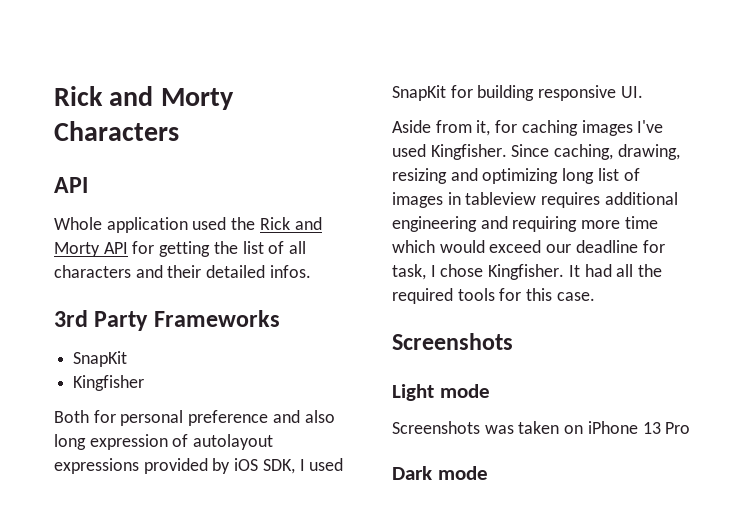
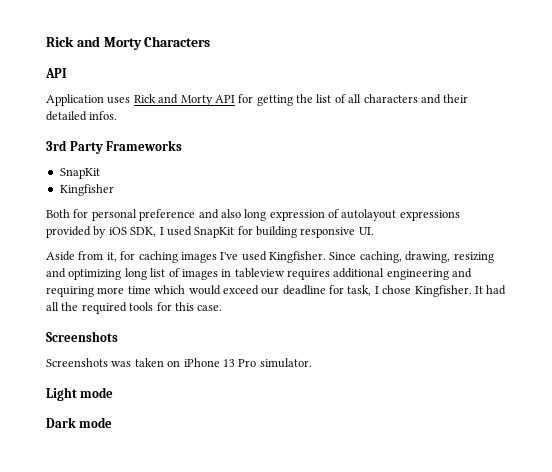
- Whole application used the Rick and Morty API for getting the list of all characters and their detailed infos.
+ Application uses Rick and Morty API for getting the list of all characters and their detailed infos.
- Light mode
- Screenshots was taken on iPhone 13 Pro
+ Screenshots was taken on iPhone 13 Pro simulator.
+ Light mode

